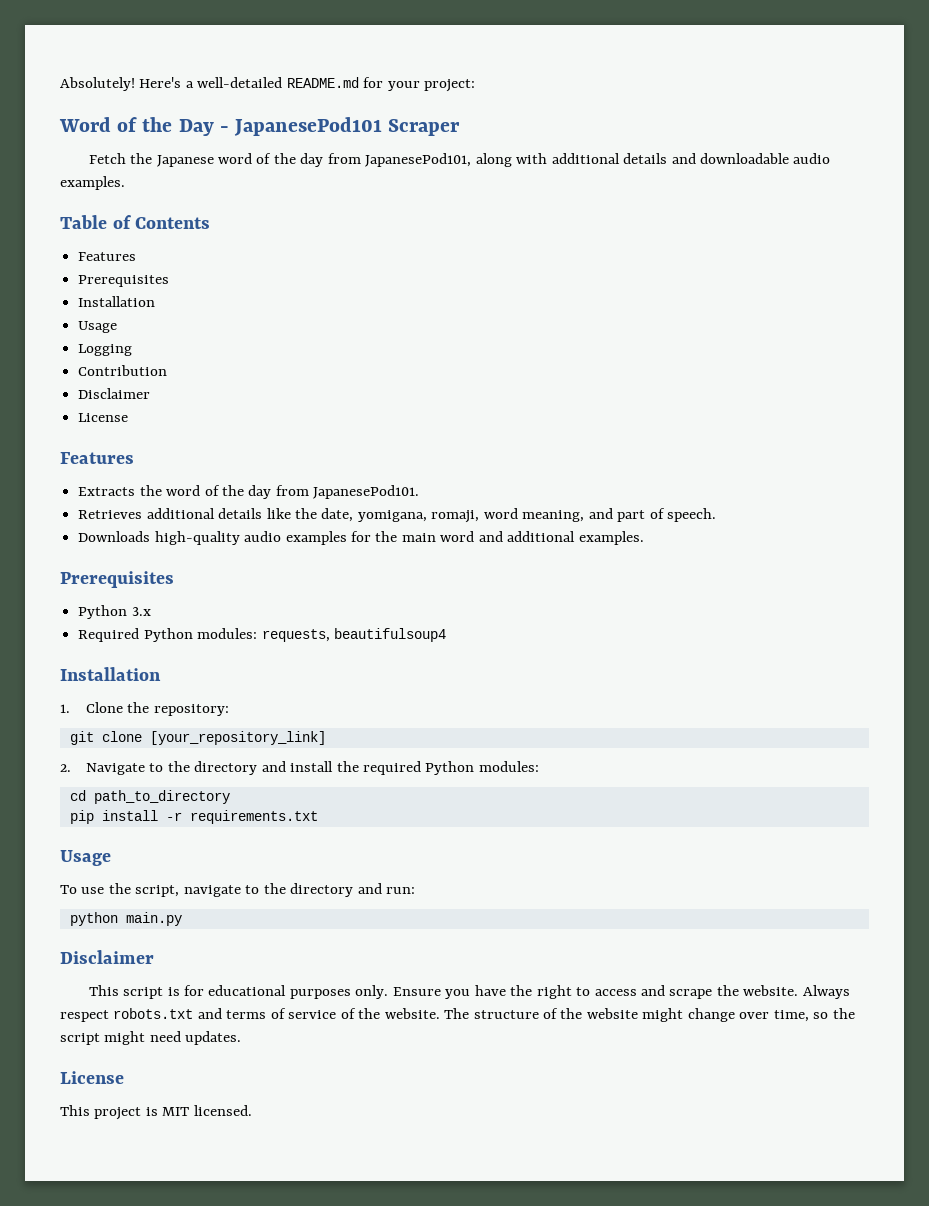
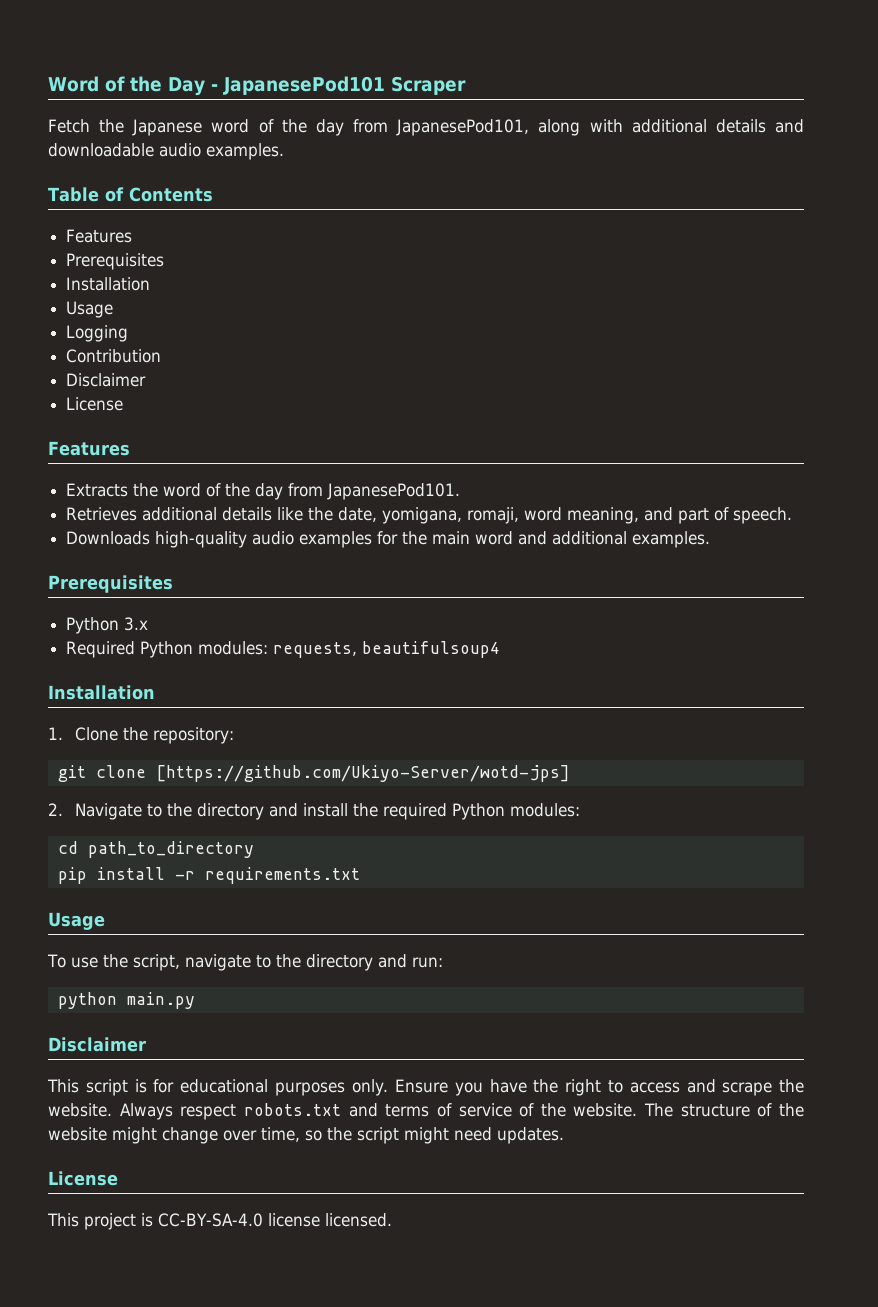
- Absolutely! Here's a well-detailed README.md for your project:
- git clone [your_repository_link]
+ git clone [https://github.com/Ukiyo-Server/wotd-jps]
- This project is MIT licensed.
+ This project is CC-BY-SA-4.0 license licensed.

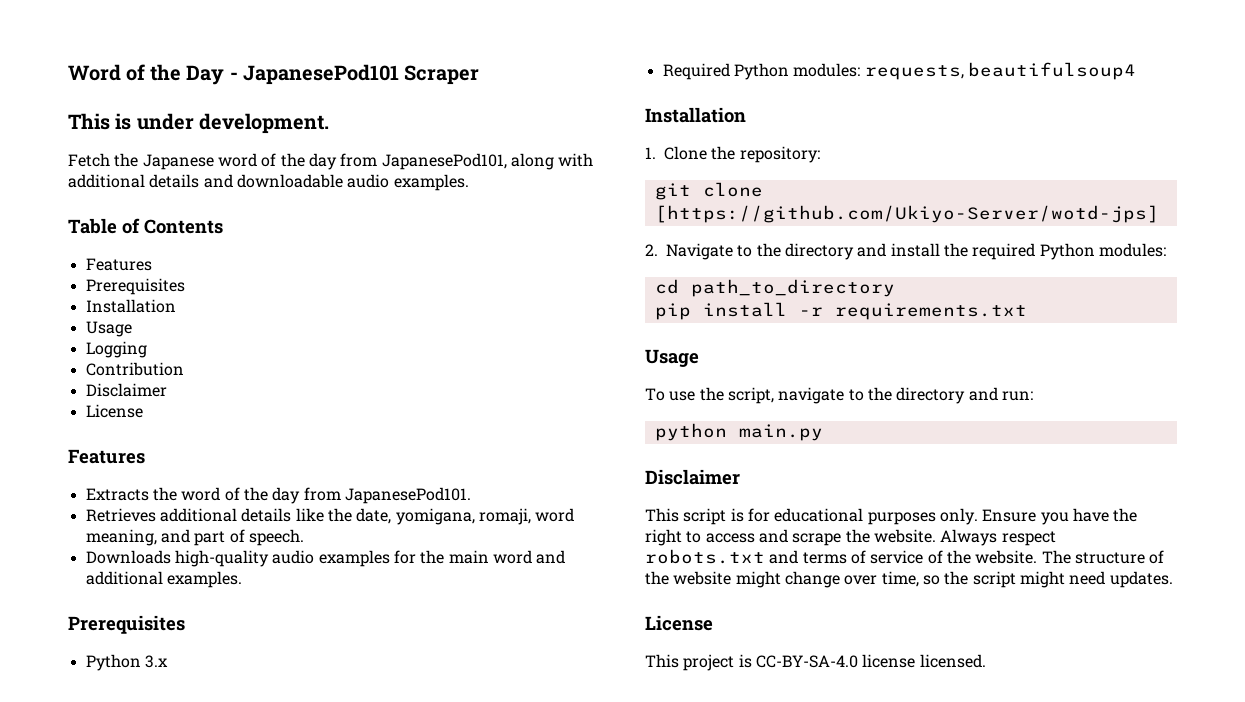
+ This is under development.

